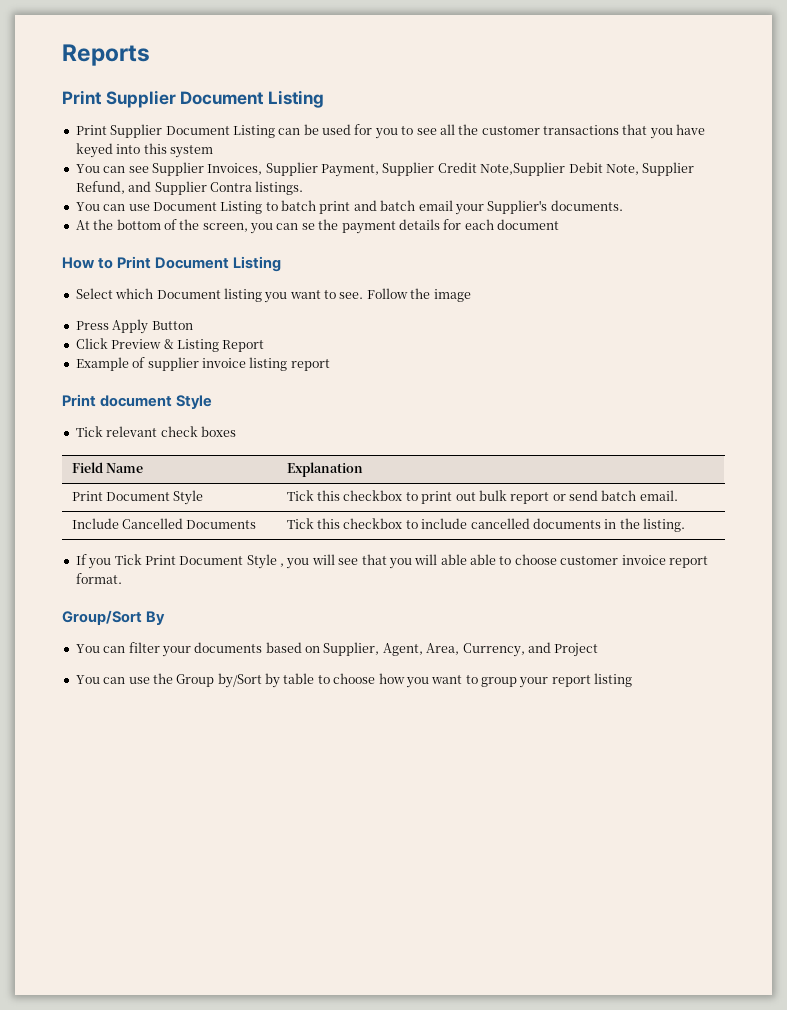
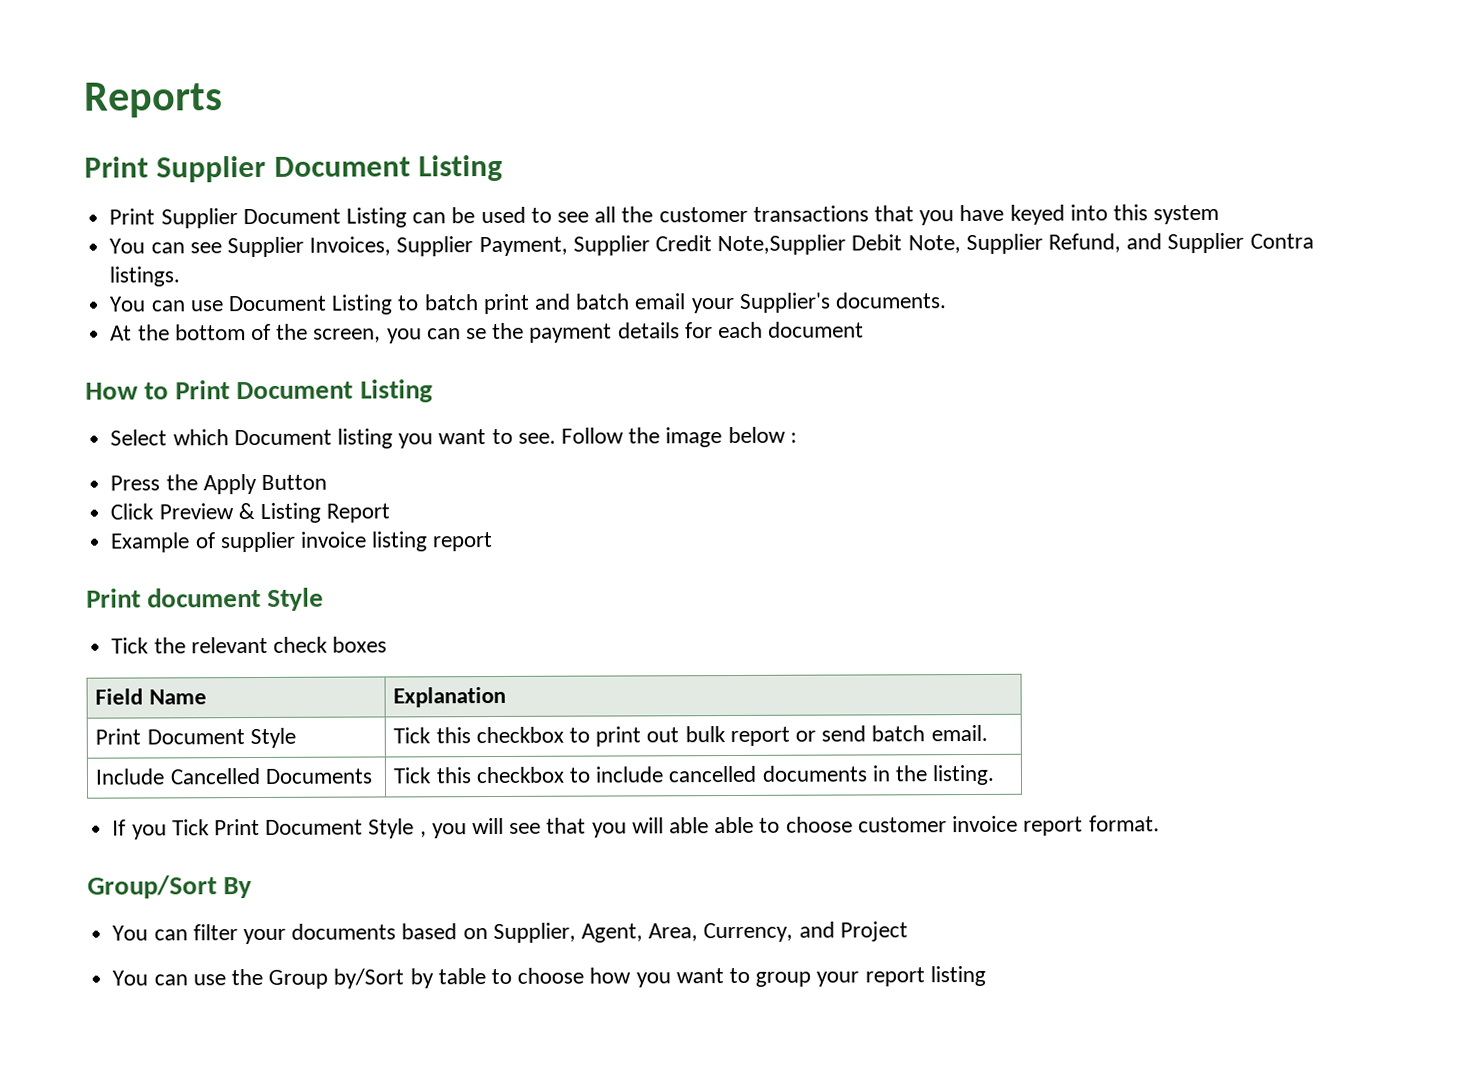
- Print Supplier Document Listing can be used for you to see all the customer transactions that you have keyed into this system
+ Print Supplier Document Listing can be used to see all the customer transactions that you have keyed into this system
- Follow the image
+ Follow the image below :
- Press Apply Button
+ Press the Apply Button
- Tick relevant check boxes
+ Tick the relevant check boxes

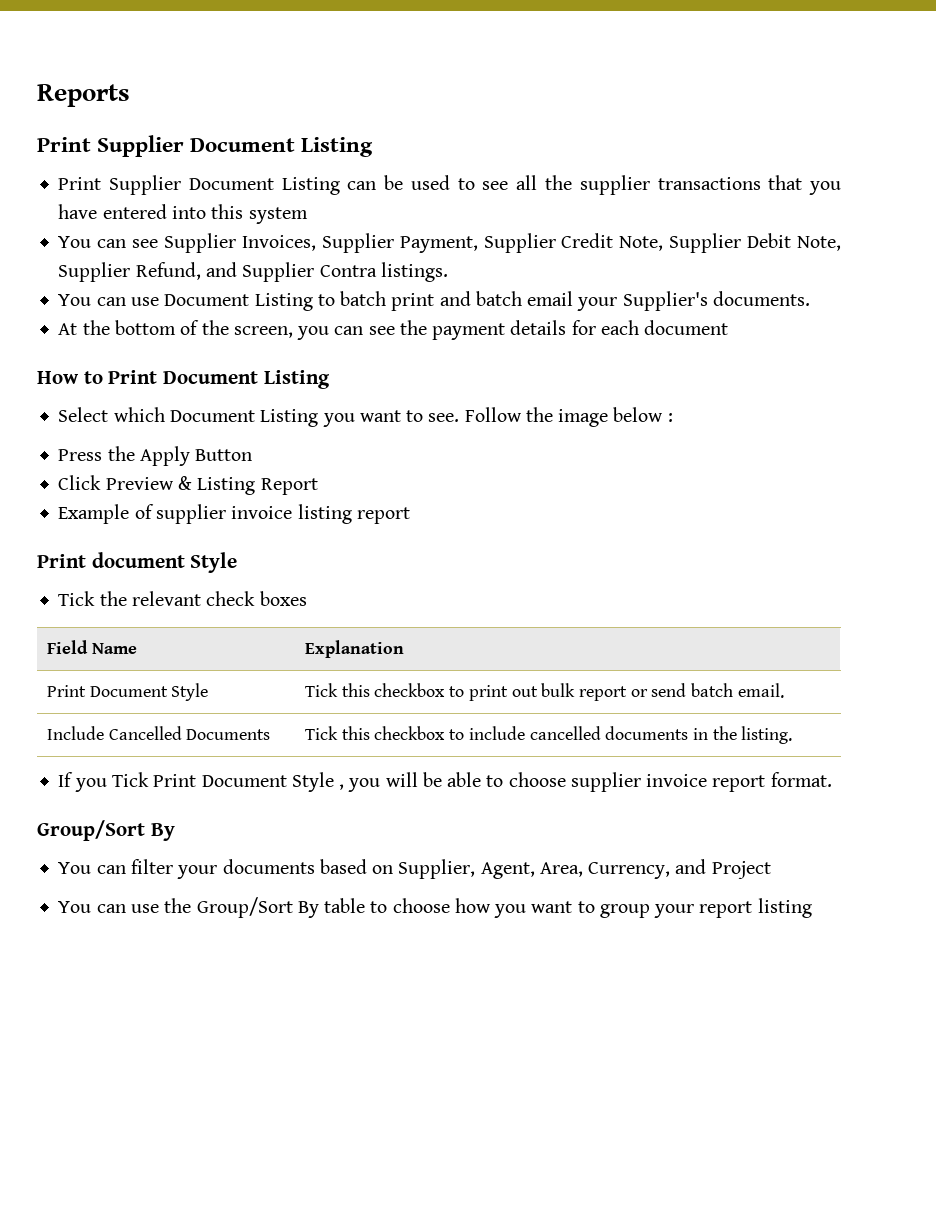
- Print Supplier Document Listing can be used to see all the customer transactions that you have keyed into this system
+ Print Supplier Document Listing can be used to see all the supplier transactions that you have entered into this system
- You can see Supplier Invoices, Supplier Payment, Supplier Credit Note,Supplier Debit Note, Supplier Refund, and Supplier Contra listings.
+ You can see Supplier Invoices, Supplier Payment, Supplier Credit Note, Supplier Debit Note, Supplier Refund, and Supplier Contra listings.
- At the bottom of the screen, you can se the payment details for each document
+ At the bottom of the screen, you can see the payment details for each document
- Select which Document listing you want to see.
+ Select which Document Listing you want to see.
- If you Tick Print Document Style , you will see that you will able able to choose customer invoice report format.
+ If you Tick Print Document Style , you will be able to choose supplier invoice report format.
- You can use the Group by/Sort by table to choose how you want to group your report listing
+ You can use the Group/Sort By table to choose how you want to group your report listing

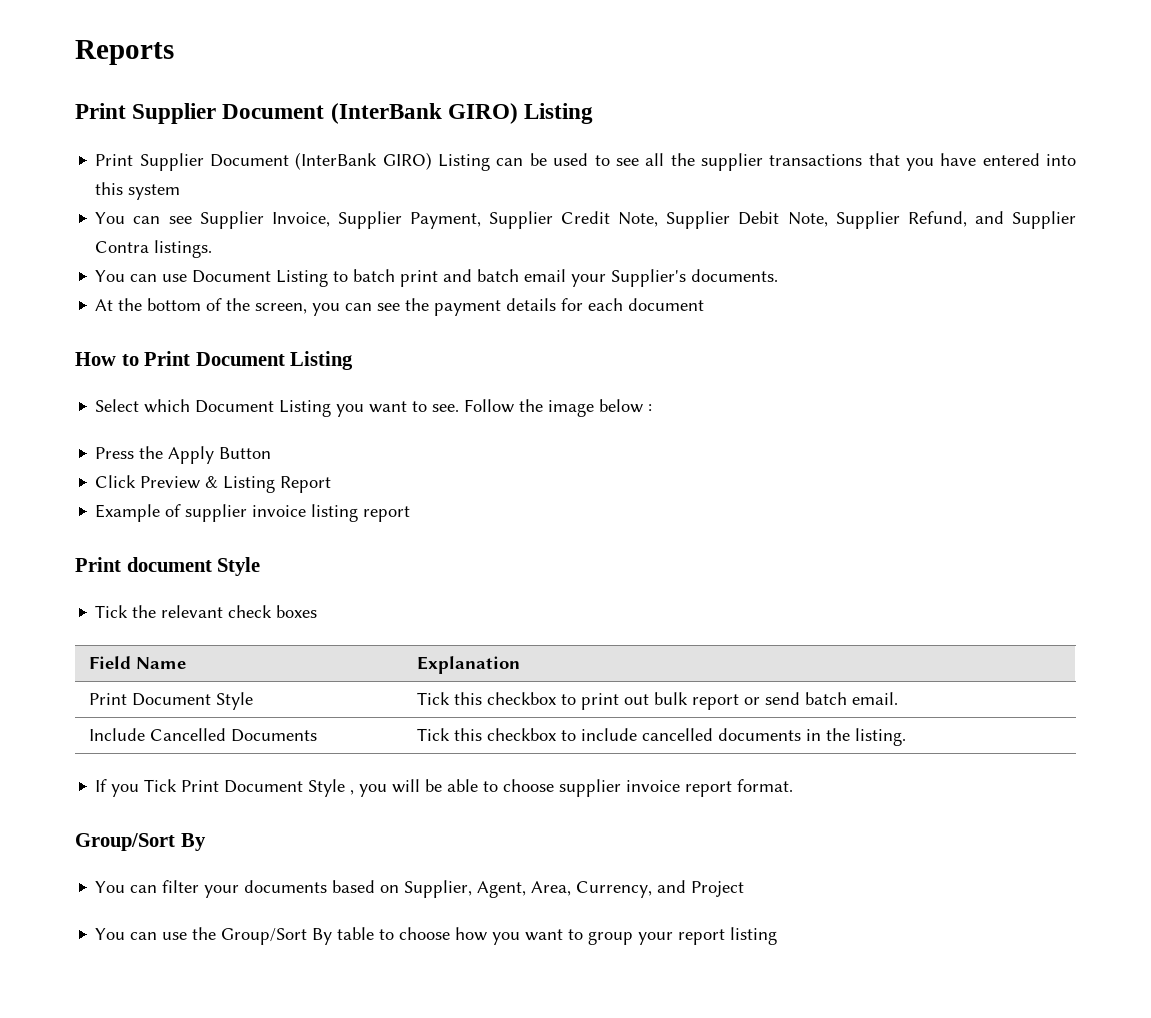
  Reports
- Print Supplier Document Listing
+ Print Supplier Document (InterBank GIRO) Listing
- Print Supplier Document Listing can be used to see all the supplier transactions that you have entered into this system
+ Print Supplier Document (InterBank GIRO) Listing can be used to see all the supplier transactions that you have entered into this system
- You can see Supplier Invoices, Supplier Payment, Supplier Credit Note, Supplier Debit Note, Supplier Refund, and Supplier Contra listings.
+ You can see Supplier Invoice, Supplier Payment, Supplier Credit Note, Supplier Debit Note, Supplier Refund, and Supplier Contra listings.

